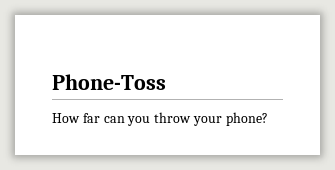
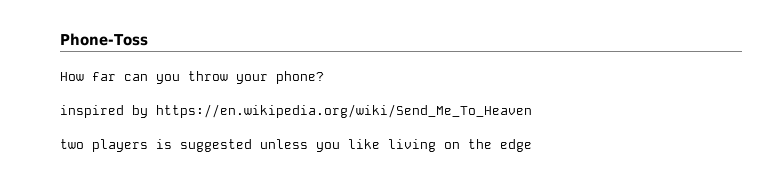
+ inspired by https://en.wikipedia.org/wiki/Send_Me_To_Heaven
+ two players is suggested unless you like living on the edge

